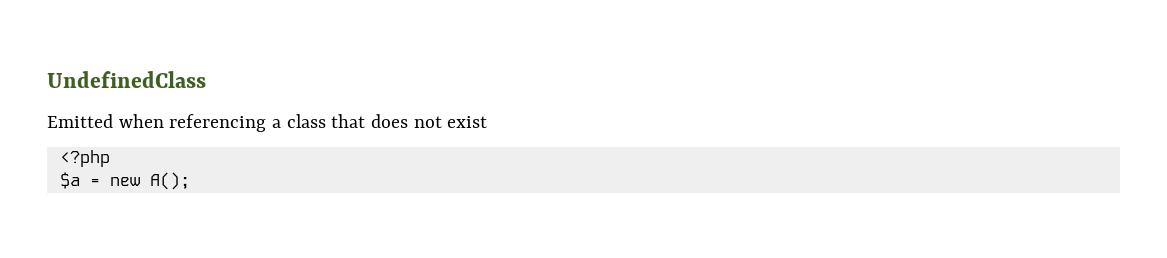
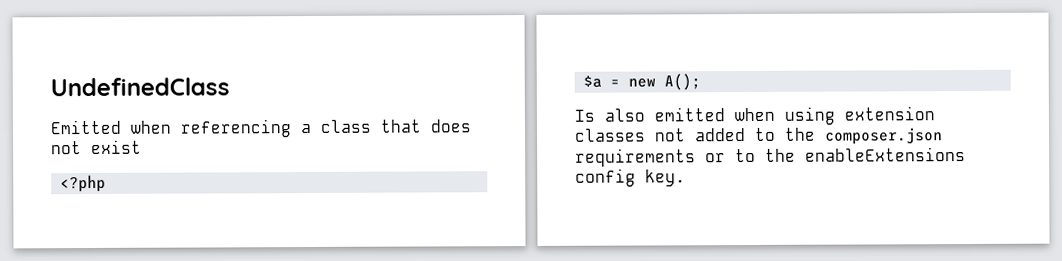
+ Is also emitted when using extension classes not added to the composer.json requirements or to the enableExtensions config key.

